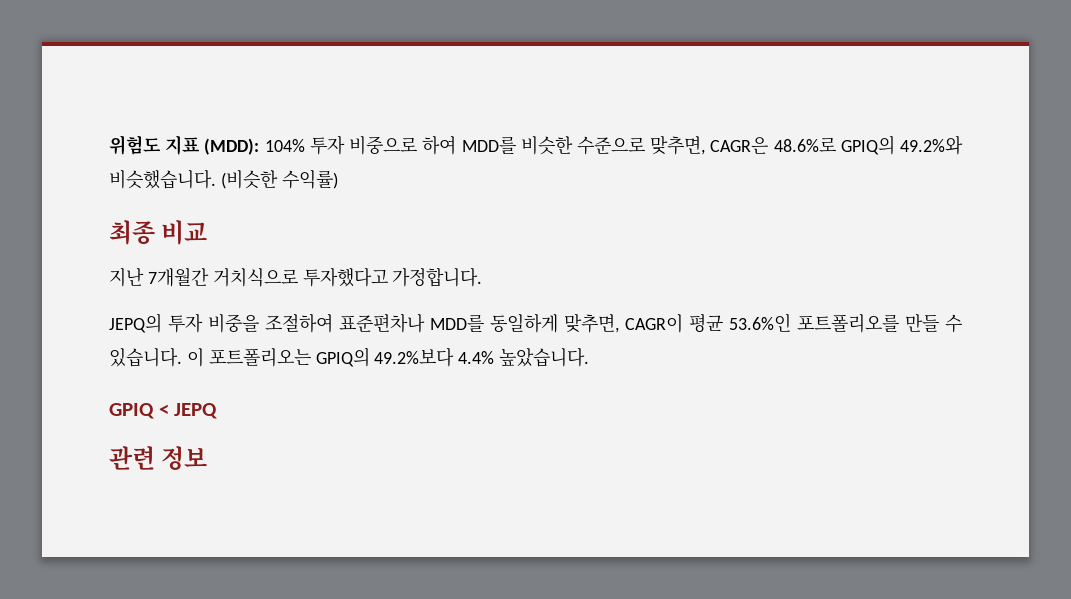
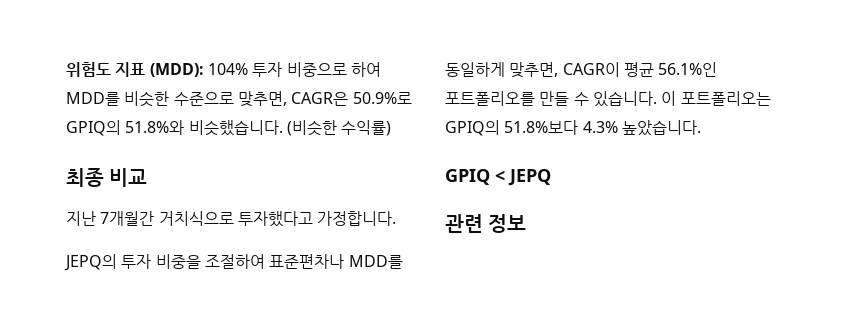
- 위험도 지표 (MDD): 104% 투자 비중으로 하여 MDD를 비슷한 수준으로 맞추면, CAGR은 48.6%로 GPIQ의 49.2%와 비슷했습니다.
+ 위험도 지표 (MDD): 104% 투자 비중으로 하여 MDD를 비슷한 수준으로 맞추면, CAGR은 50.9%로 GPIQ의 51.8%와 비슷했습니다.
- JEPQ의 투자 비중을 조절하여 표준편차나 MDD를 동일하게 맞추면, CAGR이 평균 53.6%인 포트폴리오를 만들 수 있습니다.
+ JEPQ의 투자 비중을 조절하여 표준편차나 MDD를 동일하게 맞추면, CAGR이 평균 56.1%인 포트폴리오를 만들 수 있습니다.
- 이 포트폴리오는 GPIQ의 49.2%보다 4.4% 높았습니다.
+ 이 포트폴리오는 GPIQ의 51.8%보다 4.3% 높았습니다.

